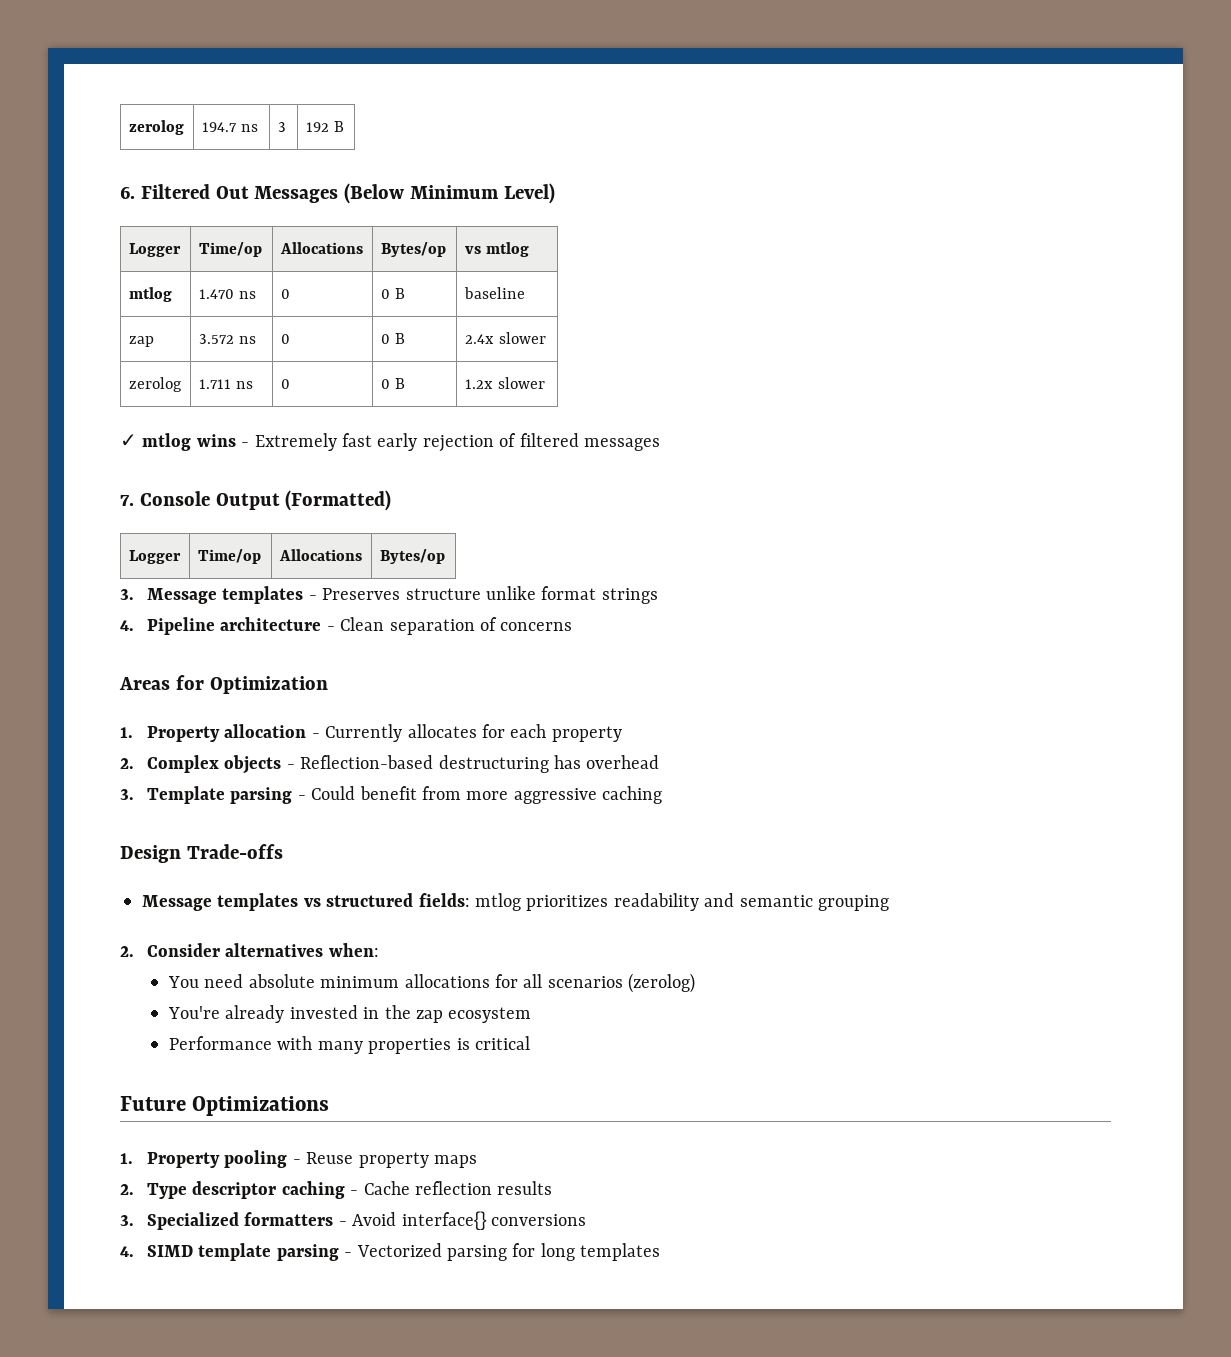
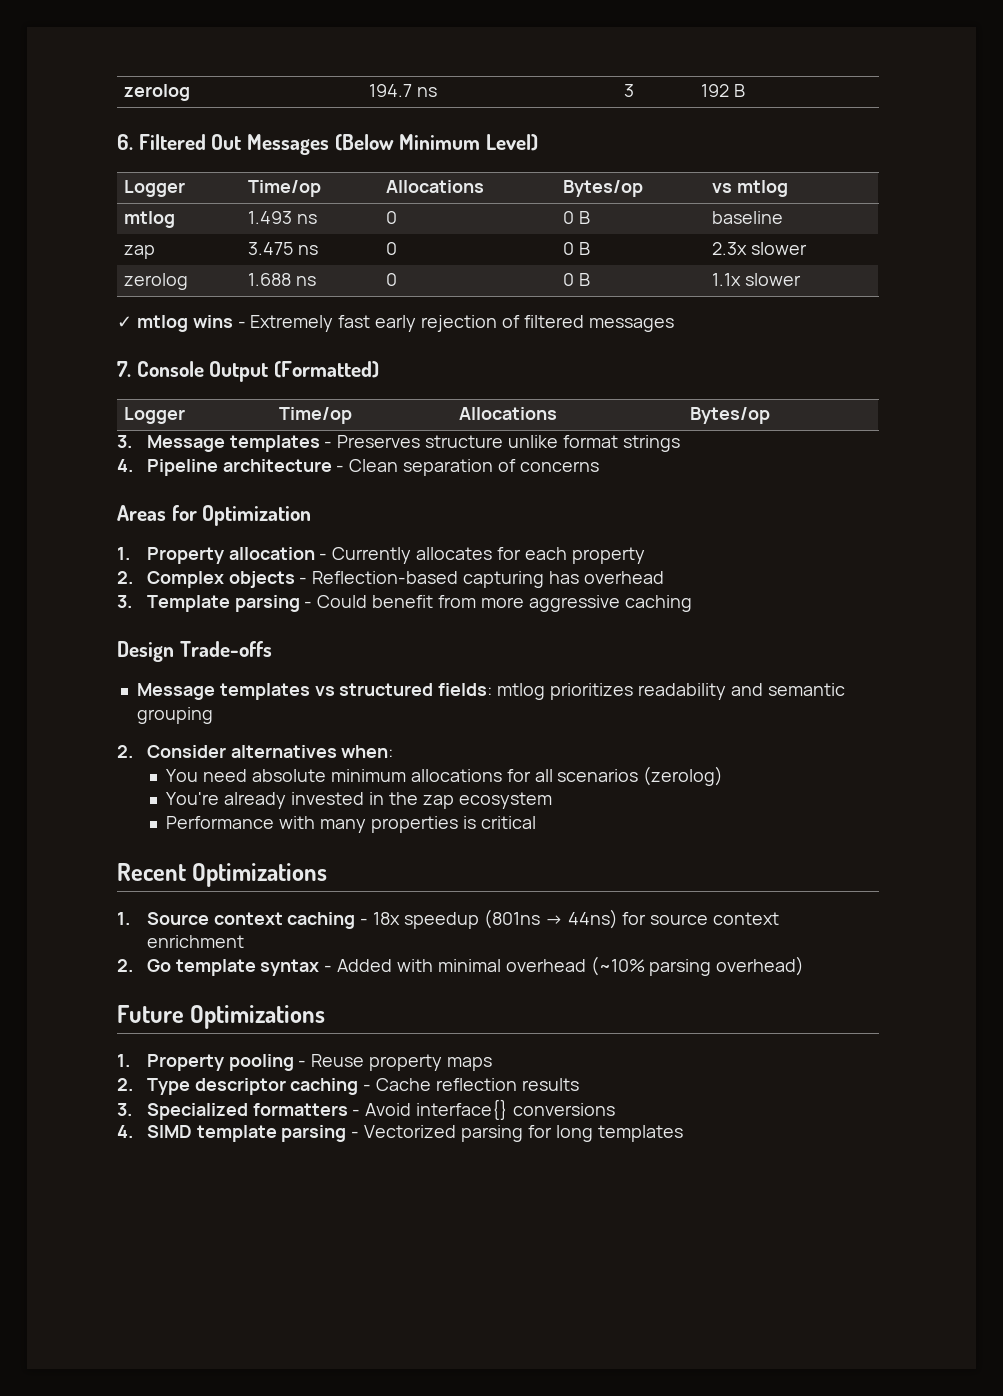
- mtlog | 1.470 ns | 0 | 0 B | baseline
+ mtlog | 1.493 ns | 0 | 0 B | baseline
- zap | 3.572 ns | 0 | 0 B | 2.4x slower
+ zap | 3.475 ns | 0 | 0 B | 2.3x slower
- zerolog | 1.711 ns | 0 | 0 B | 1.2x slower
+ zerolog | 1.688 ns | 0 | 0 B | 1.1x slower
- 2. Complex objects - Reflection-based destructuring has overhead
+ 2. Complex objects - Reflection-based capturing has overhead
+ Recent Optimizations
+ 1. Source context caching - 18x speedup (801ns → 44ns) for source context enrichment
+ 2. Go template syntax - Added with minimal overhead (~10% parsing overhead)

